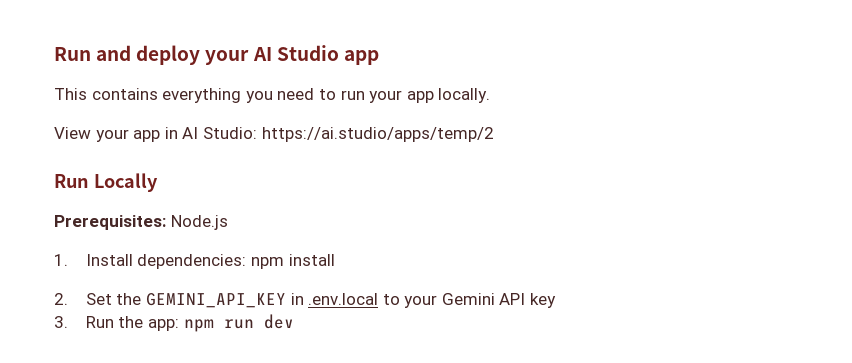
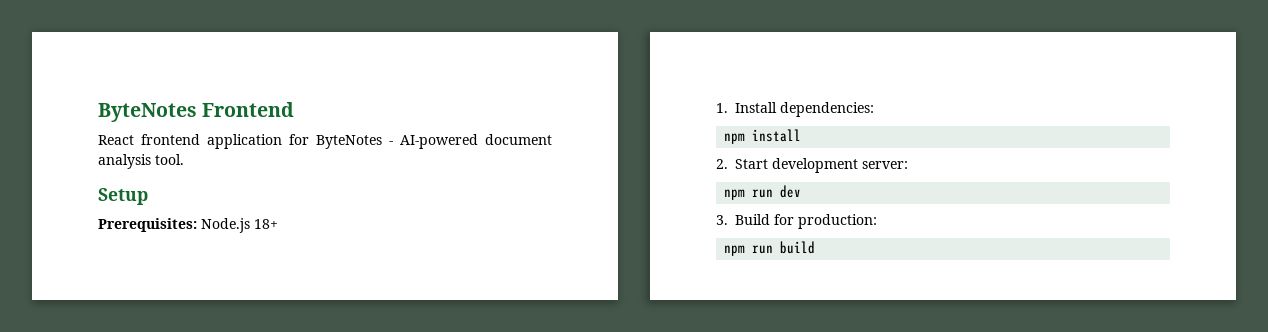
- Run and deploy your AI Studio app
- This contains everything you need to run your app locally.
- View your app in AI Studio: https://ai.studio/apps/temp/2
- Run Locally
+ ByteNotes Frontend
+ React frontend application for ByteNotes - AI-powered document analysis tool.
+ Setup
- Prerequisites: Node.js
+ Prerequisites: Node.js 18+
- 1. Install dependencies: npm install
+ 1. Install dependencies:
+ npm install
- 2. Set the GEMINI_API_KEY in .env.local to your Gemini API key
- 3. Run the app: npm run dev
+ 2. Start development server:
+ npm run dev
+ 3. Build for production:
+ npm run build

